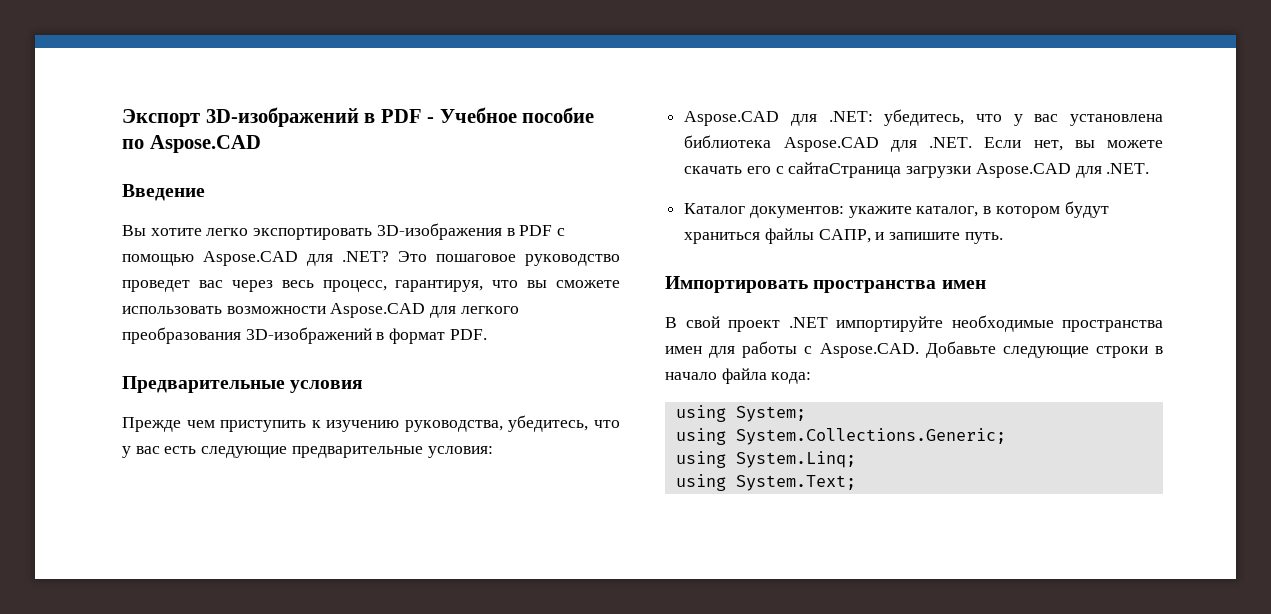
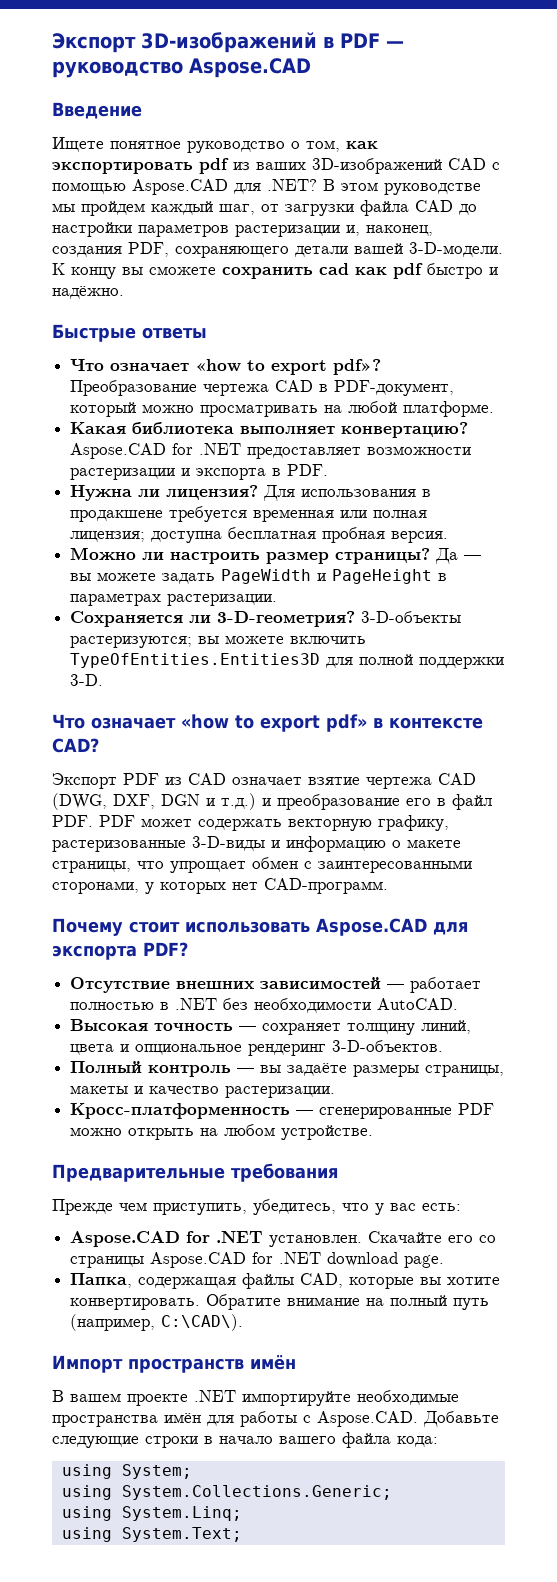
- Экспорт 3D‑изображений в PDF - Учебное пособие по Aspose.CAD
+ Экспорт 3D‑изображений в PDF — руководство Aspose.CAD
  Введение
- Вы хотите легко экспортировать 3D-изображения в PDF с помощью Aspose.CAD для .NET?
+ Ищете понятное руководство о том, как экспортировать pdf из ваших 3D‑изображений CAD с помощью Aspose.CAD для .NET?
- Это пошаговое руководство проведет вас через весь процесс, гарантируя, что вы сможете использовать возможности Aspose.CAD для легкого преобразования 3D-изображений в формат PDF.
+ В этом руководстве мы пройдем каждый шаг, от загрузки файла CAD до настройки параметров растеризации и, наконец, создания PDF, сохраняющего детали вашей 3‑D‑модели. К концу вы сможете сохранить cad как pdf быстро и надёжно.
+ Быстрые ответы
+ Что означает «how to export pdf»? Преобразование чертежа CAD в PDF‑документ, который можно просматривать на любой платформе.
+ Какая библиотека выполняет конвертацию? Aspose.CAD for .NET предоставляет возможности растеризации и экспорта в PDF.
+ Нужна ли лицензия? Для использования в продакшене требуется временная или полная лицензия; доступна бесплатная пробная версия.
+ Можно ли настроить размер страницы? Да — вы можете задать PageWidth и PageHeight в параметрах растеризации.
+ Сохраняется ли 3‑D‑геометрия? 3‑D‑объекты растеризуются; вы можете включить TypeOfEntities.Entities3D для полной поддержки 3‑D.
+ Что означает «how to export pdf» в контексте CAD?
+ Экспорт PDF из CAD означает взятие чертежа CAD (DWG, DXF, DGN и т.д.) и преобразование его в файл PDF. PDF может содержать векторную графику, растеризованные 3‑D‑виды и информацию о макете страницы, что упрощает обмен с заинтересованными сторонами, у которых нет CAD‑программ.
+ Почему стоит использовать Aspose.CAD для экспорта PDF?
+ Отсутствие внешних зависимостей — работает полностью в .NET без необходимости AutoCAD.
+ Высокая точность — сохраняет толщину линий, цвета и опциональное рендеринг 3‑D‑объектов.
+ Полный контроль — вы задаёте размеры страницы, макеты и качество растеризации.
+ Кросс‑платформенность — сгенерированные PDF можно открыть на любом устройстве.
- Предварительные условия
+ Предварительные требования
- Прежде чем приступить к изучению руководства, убедитесь, что у вас есть следующие предварительные условия:
- Aspose.CAD для .NET: убедитесь, что у вас установлена библиотека Aspose.CAD для .NET. Если нет, вы можете скачать его с сайтаСтраница загрузки Aspose.CAD для .NET.
- Каталог документов: укажите каталог, в котором будут храниться файлы САПР, и запишите путь.
- Импортировать пространства имен
- В свой проект .NET импортируйте необходимые пространства имен для работы с Aspose.CAD. Добавьте следующие строки в начало файла кода:
+ Прежде чем приступить, убедитесь, что у вас есть:
+ Aspose.CAD for .NET установлен. Скачайте его со страницы Aspose.CAD for .NET download page.
+ Папка, содержащая файлы CAD, которые вы хотите конвертировать. Обратите внимание на полный путь (например, C:\CAD\).
+ Импорт пространств имён
+ В вашем проекте .NET импортируйте необходимые пространства имён для работы с Aspose.CAD. Добавьте следующие строки в начало вашего файла кода:

